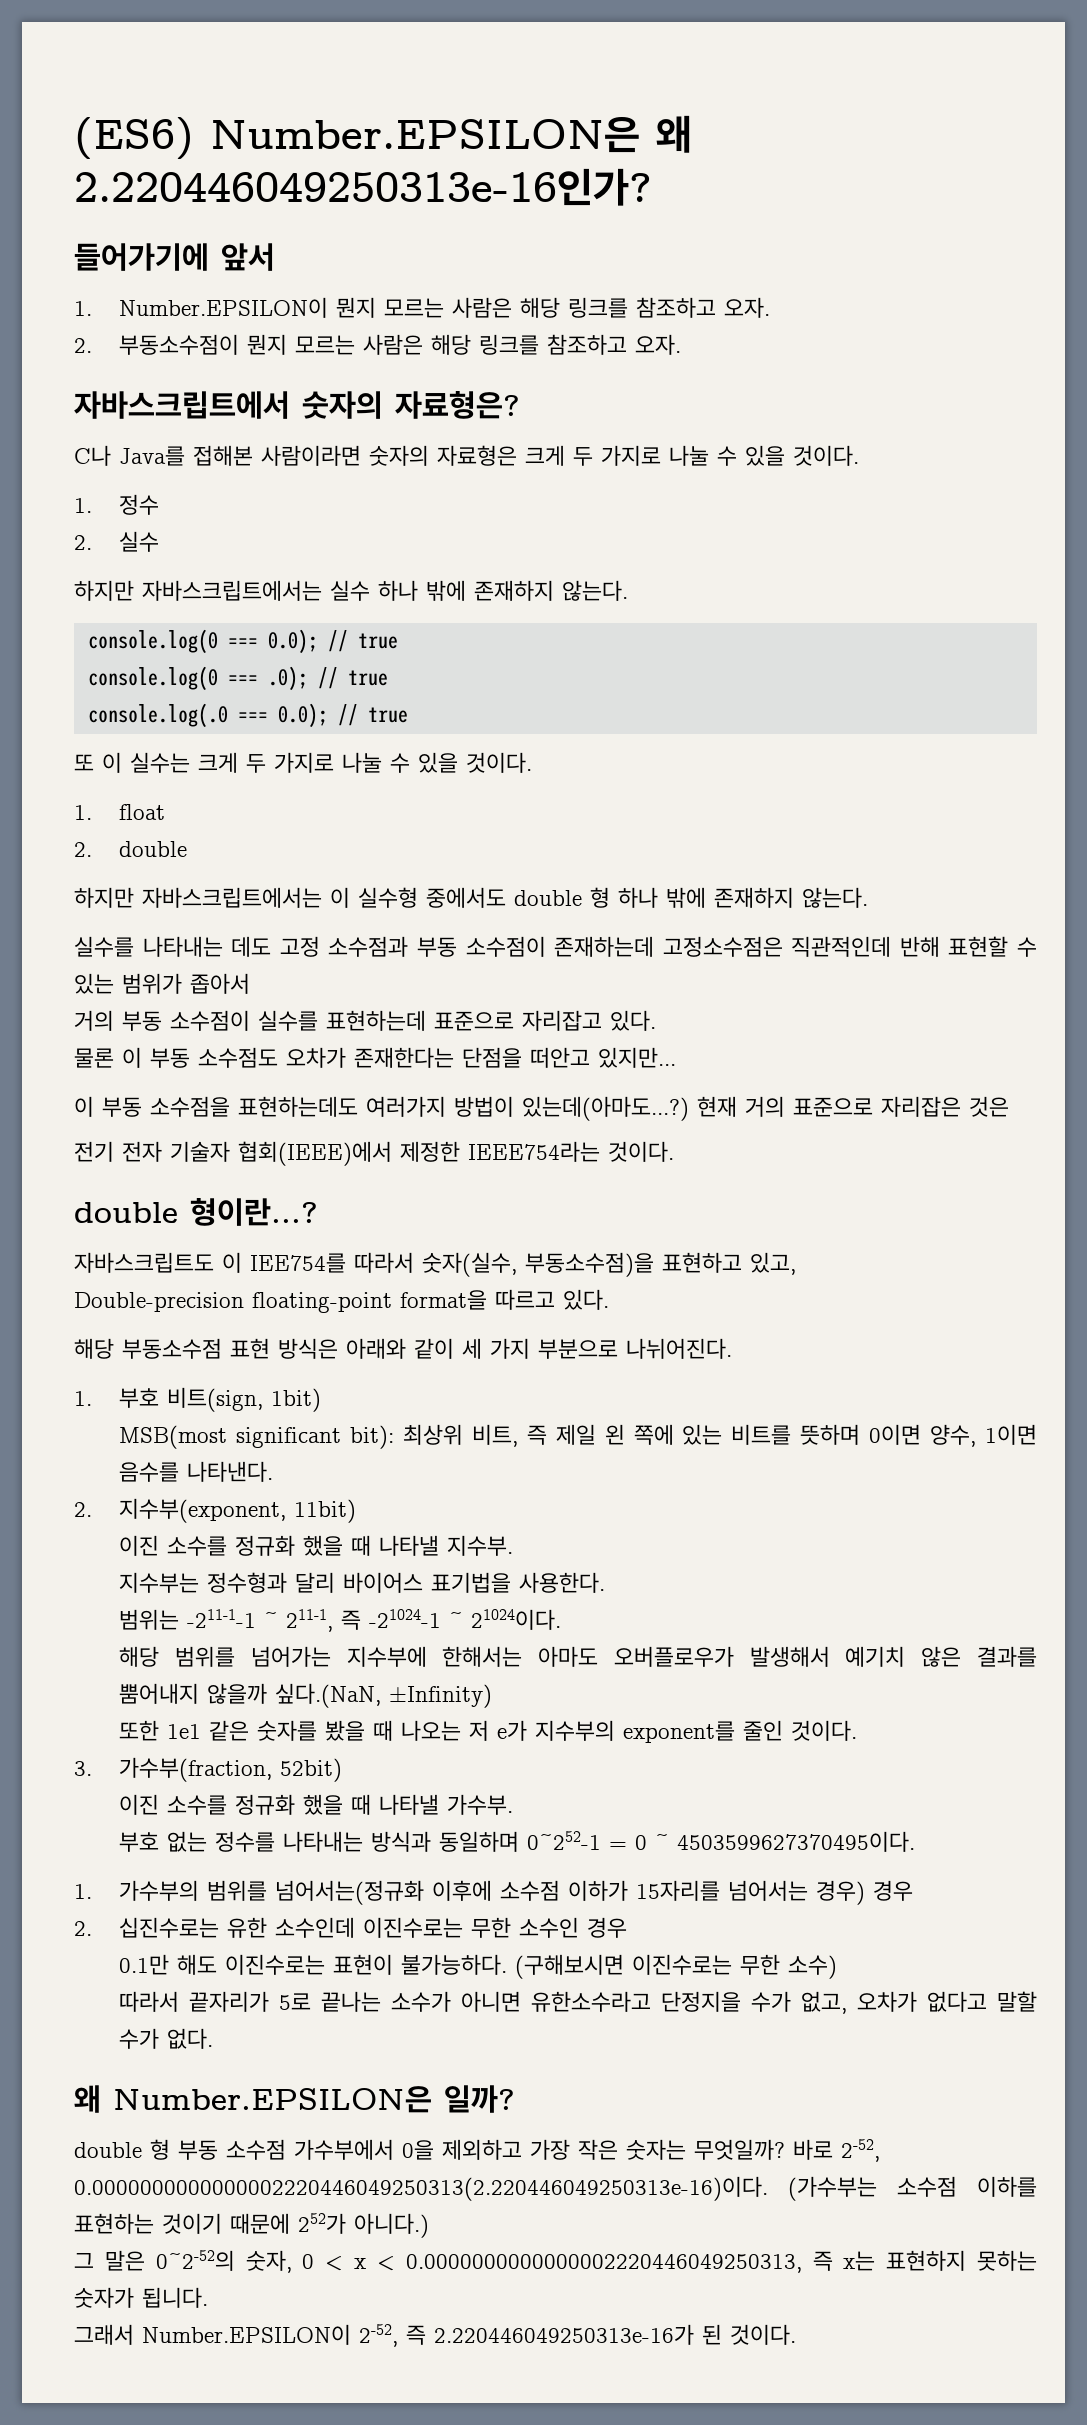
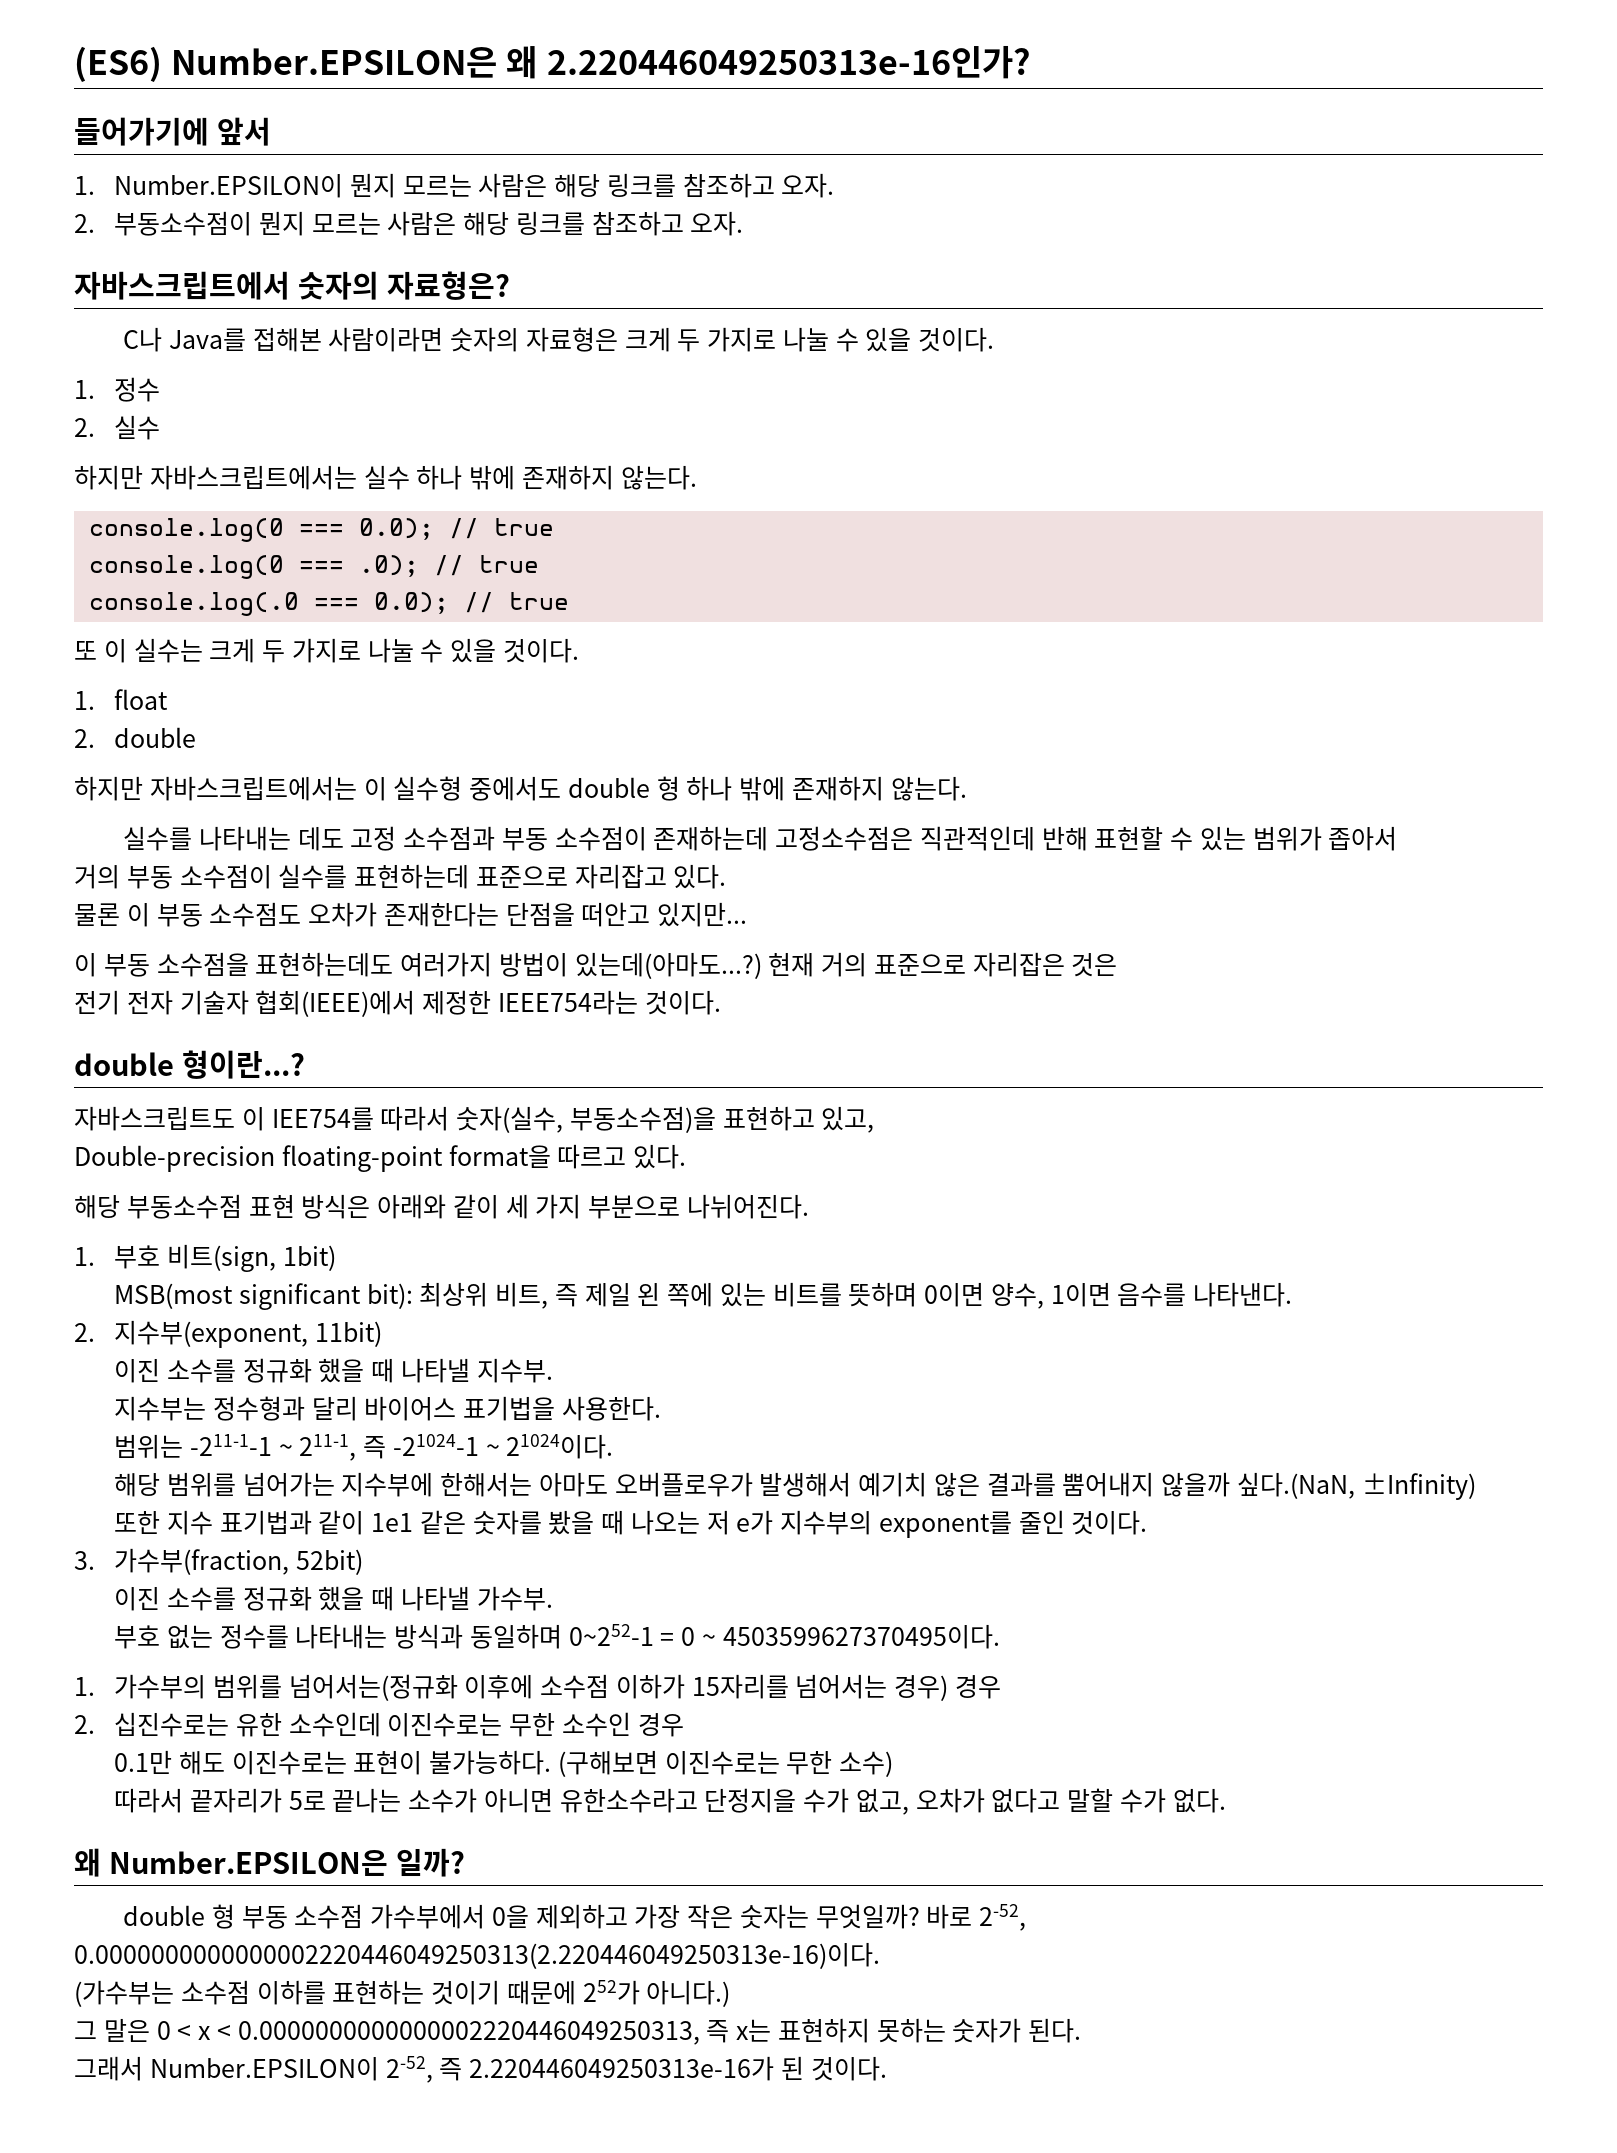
- 또한 1e1 같은 숫자를 봤을 때 나오는 저 e가 지수부의 exponent를 줄인 것이다.
+ 또한 지수 표기법과 같이 1e1 같은 숫자를 봤을 때 나오는 저 e가 지수부의 exponent를 줄인 것이다.
- (구해보시면 이진수로는 무한 소수)
+ (구해보면 이진수로는 무한 소수)
- 바로 2-52, 0.0000000000000002220446049250313(2.220446049250313e-16)이다. (가수부는 소수점 이하를 표현하는 것이기 때문에 252가 아니다.)
+ 바로 2-52, 0.0000000000000002220446049250313(2.220446049250313e-16)이다.
+ (가수부는 소수점 이하를 표현하는 것이기 때문에 252가 아니다.)
- 그 말은 0~2-52의 숫자, 0 < x < 0.0000000000000002220446049250313, 즉 x는 표현하지 못하는 숫자가 됩니다.
+ 그 말은 0 < x < 0.0000000000000002220446049250313, 즉 x는 표현하지 못하는 숫자가 된다.

